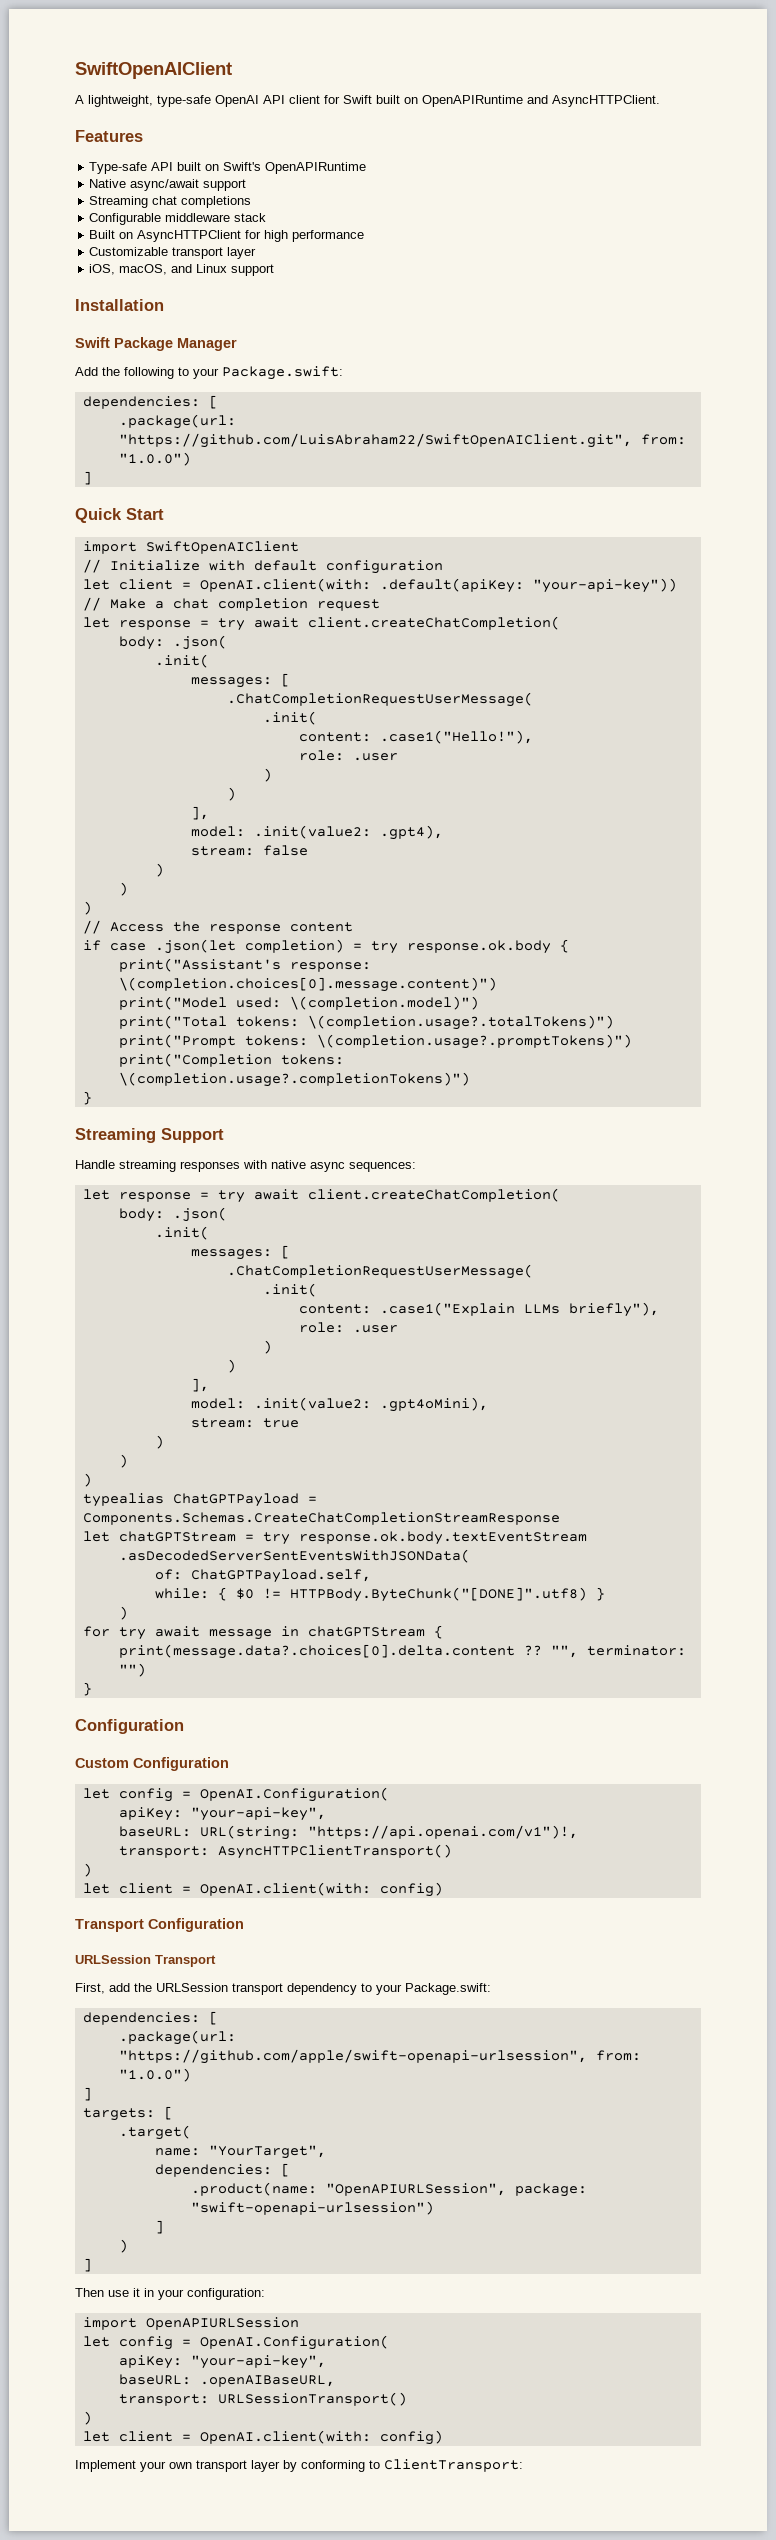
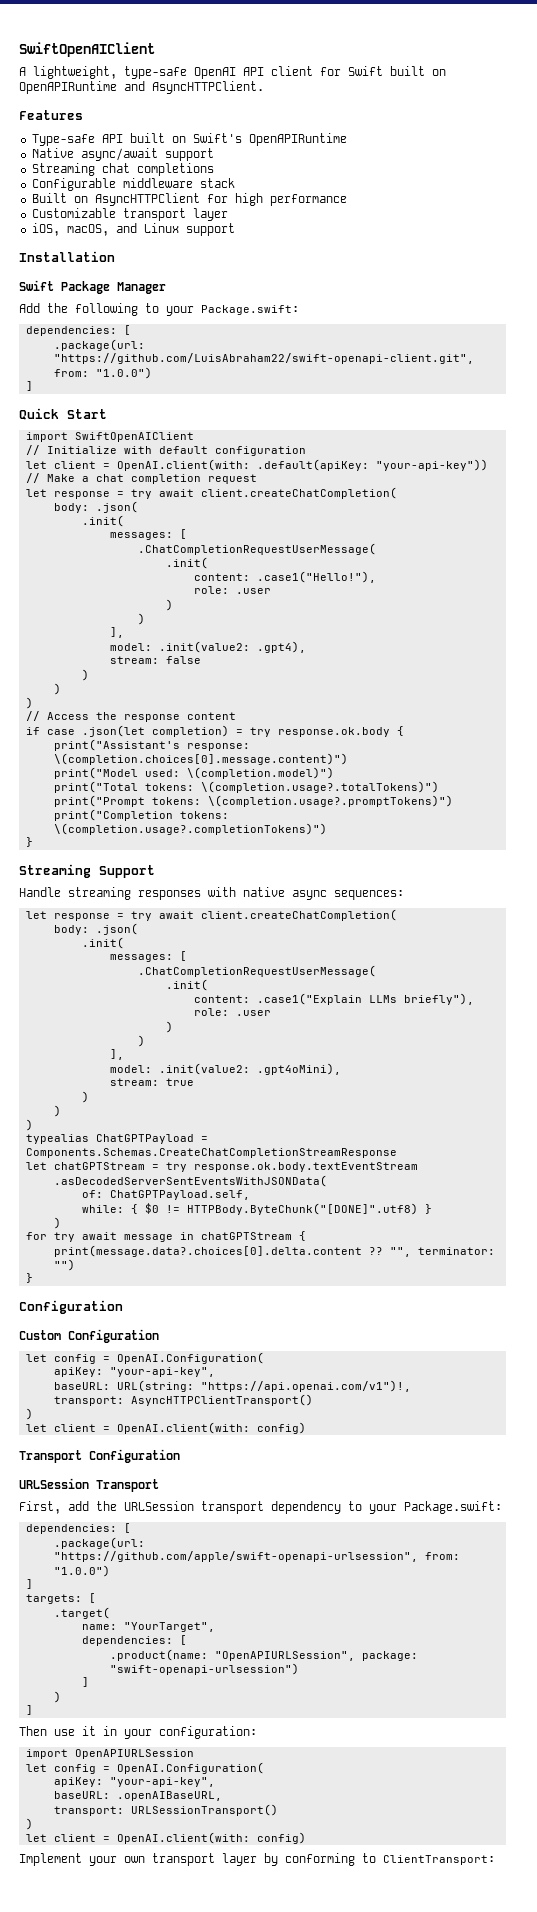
- .package(url: "https://github.com/LuisAbraham22/SwiftOpenAIClient.git", from: "1.0.0")
+ .package(url: "https://github.com/LuisAbraham22/swift-openapi-client.git", from: "1.0.0")

